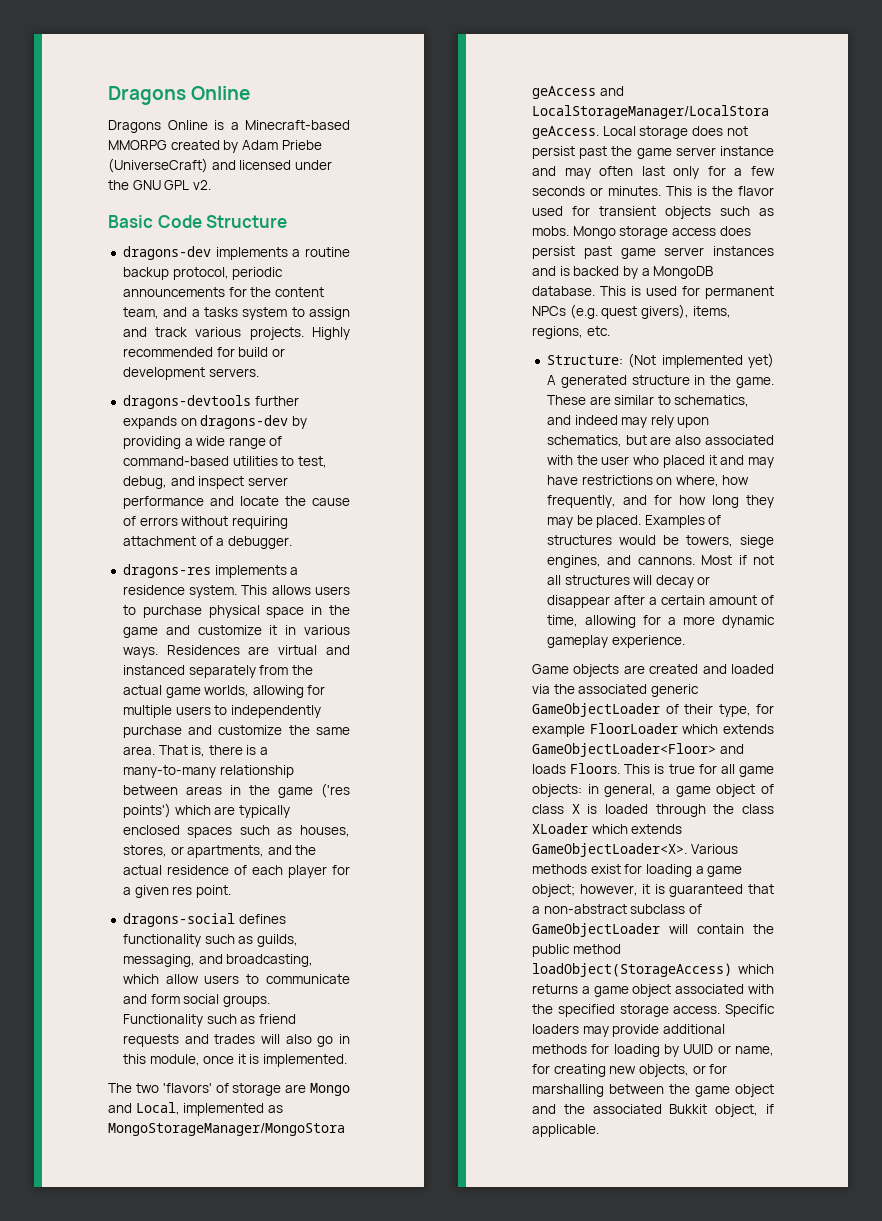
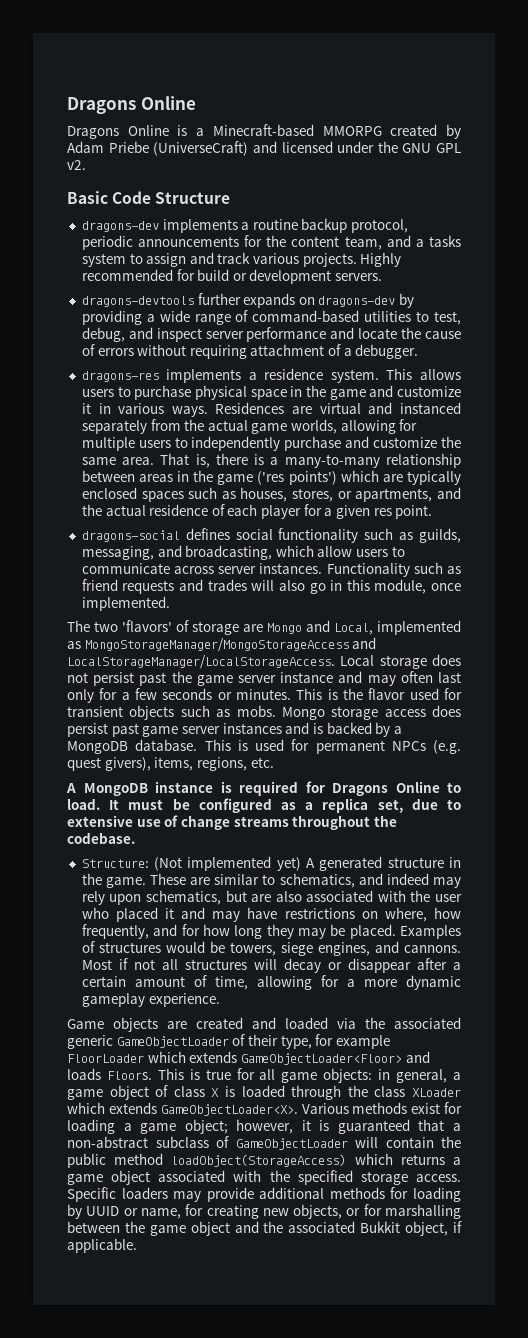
- dragons-social defines functionality such as guilds, messaging, and broadcasting, which allow users to communicate and form social groups.
+ dragons-social defines social functionality such as guilds, messaging, and broadcasting, which allow users to communicate across server instances.
- Functionality such as friend requests and trades will also go in this module, once it is implemented.
+ Functionality such as friend requests and trades will also go in this module, once implemented.
+ A MongoDB instance is required for Dragons Online to load. It must be configured as a replica set, due to extensive use of change streams throughout the codebase.

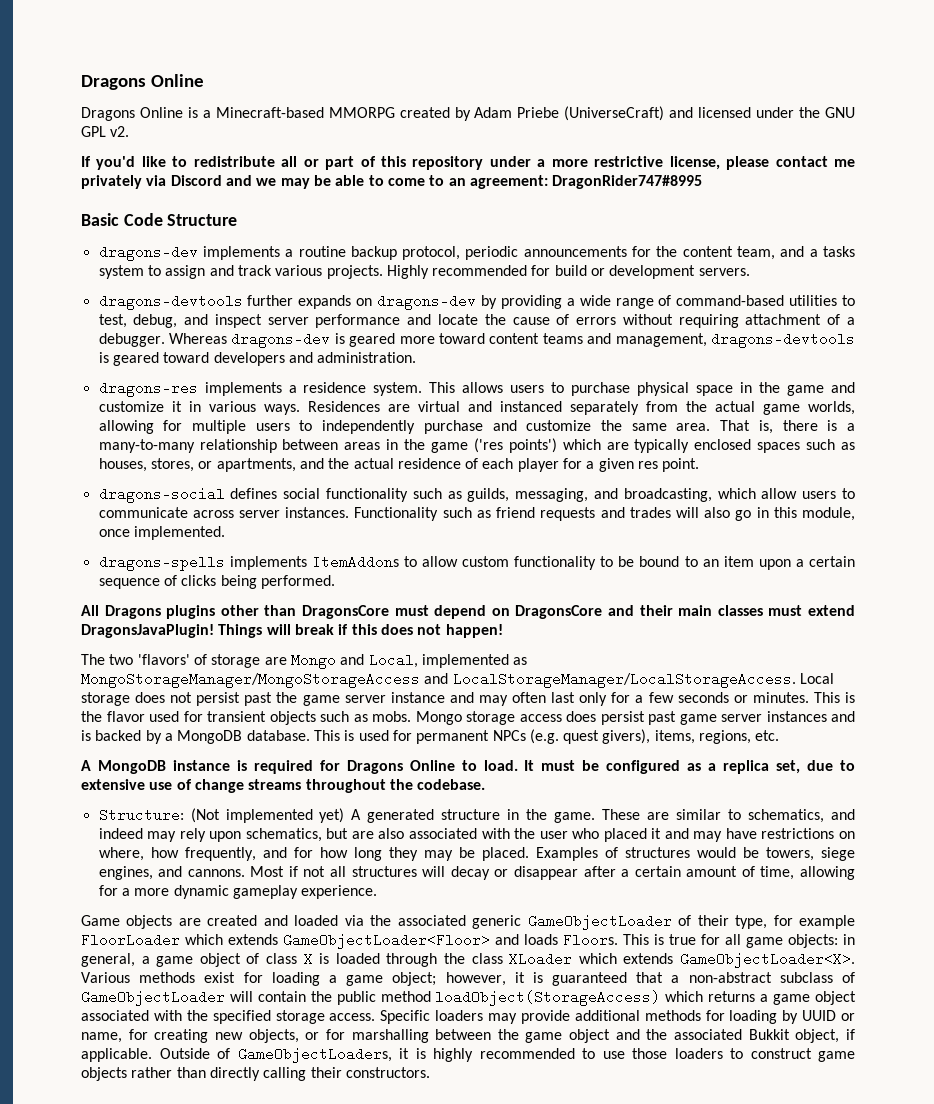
+ If you'd like to redistribute all or part of this repository under a more restrictive license, please contact me privately via Discord and we may be able to come to an agreement: DragonRider747#8995
+ Whereas dragons-dev is geared more toward content teams and management, dragons-devtools is geared toward developers and administration.
+ dragons-spells implements ItemAddons to allow custom functionality to be bound to an item upon a certain sequence of clicks being performed.
+ All Dragons plugins other than DragonsCore must depend on DragonsCore and their main classes must extend DragonsJavaPlugin! Things will break if this does not happen!
+ Outside of GameObjectLoaders, it is highly recommended to use those loaders to construct game objects rather than directly calling their constructors.

